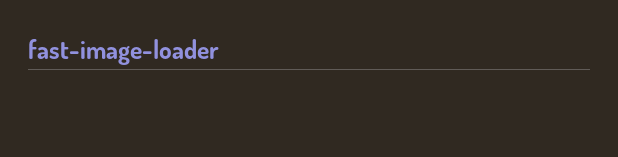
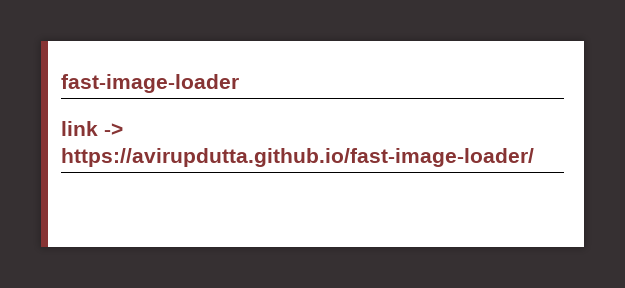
+ link -> https://avirupdutta.github.io/fast-image-loader/

